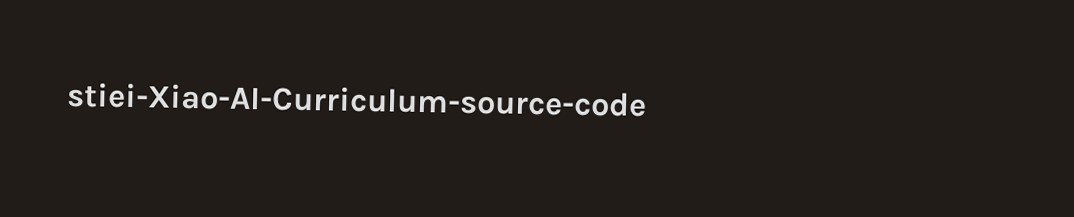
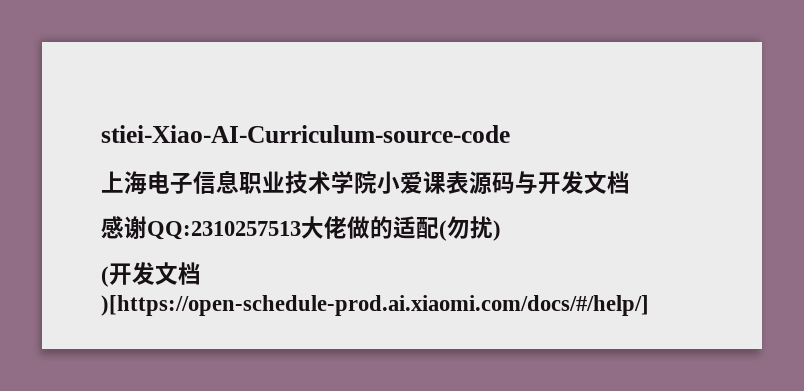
+ 上海电子信息职业技术学院小爱课表源码与开发文档
+ 感谢QQ:2310257513大佬做的适配(勿扰)
+ (开发文档)[https://open-schedule-prod.ai.xiaomi.com/docs/#/help/]

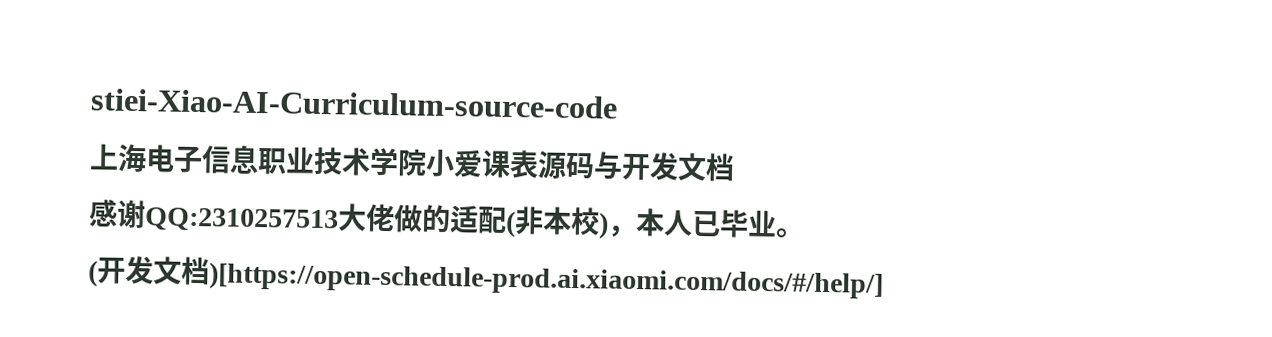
- 感谢QQ:2310257513大佬做的适配(勿扰)
+ 感谢QQ:2310257513大佬做的适配(非本校)，本人已毕业。

